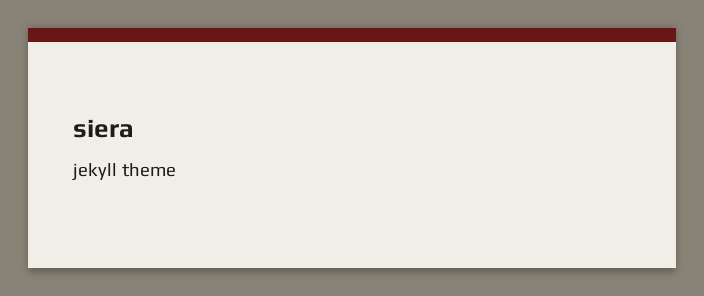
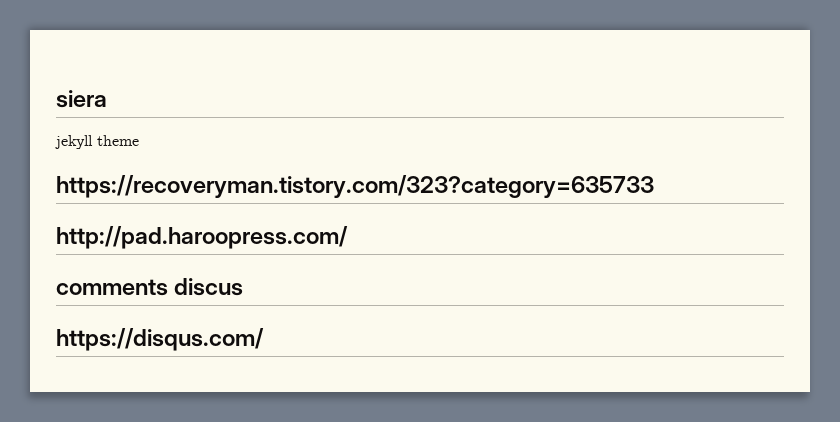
+ https://recoveryman.tistory.com/323?category=635733
+ http://pad.haroopress.com/
+ comments discus
+ https://disqus.com/

